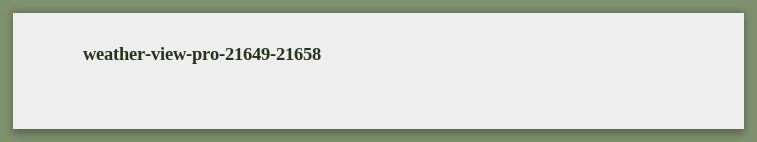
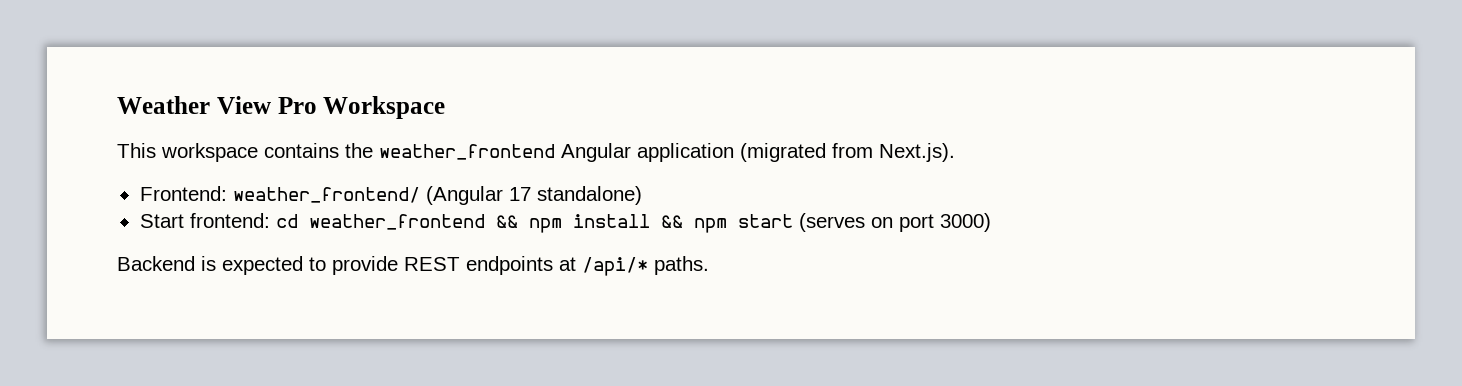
- weather-view-pro-21649-21658
+ Weather View Pro Workspace
+ This workspace contains the weather_frontend Angular application (migrated from Next.js).
+ Frontend: weather_frontend/ (Angular 17 standalone)
+ Start frontend: cd weather_frontend && npm install && npm start (serves on port 3000)
+ Backend is expected to provide REST endpoints at /api/* paths.

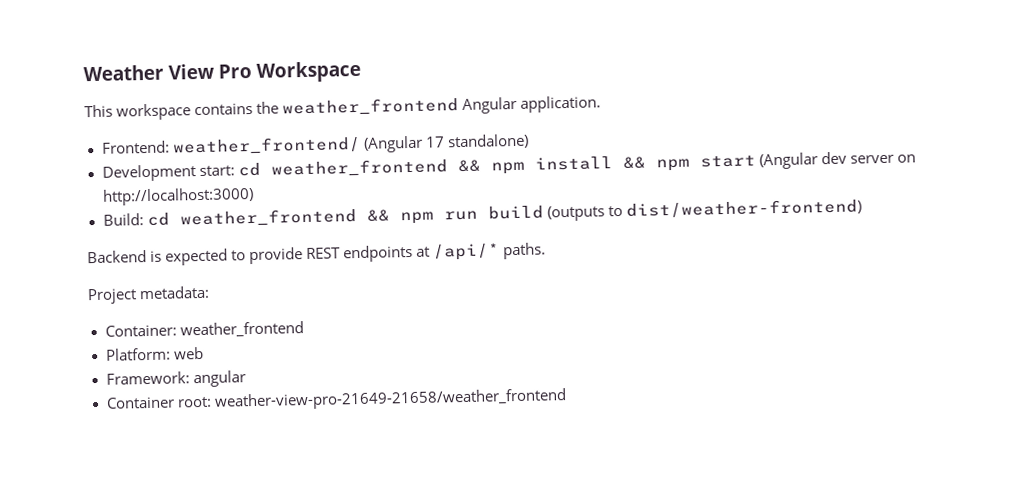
- This workspace contains the weather_frontend Angular application (migrated from Next.js).
+ This workspace contains the weather_frontend Angular application.
- Start frontend: cd weather_frontend && npm install && npm start (serves on port 3000)
+ Development start: cd weather_frontend && npm install && npm start (Angular dev server on http://localhost:3000)
+ Build: cd weather_frontend && npm run build (outputs to dist/weather-frontend)
+ Project metadata:
+ Container: weather_frontend
+ Platform: web
+ Framework: angular
+ Container root: weather-view-pro-21649-21658/weather_frontend

